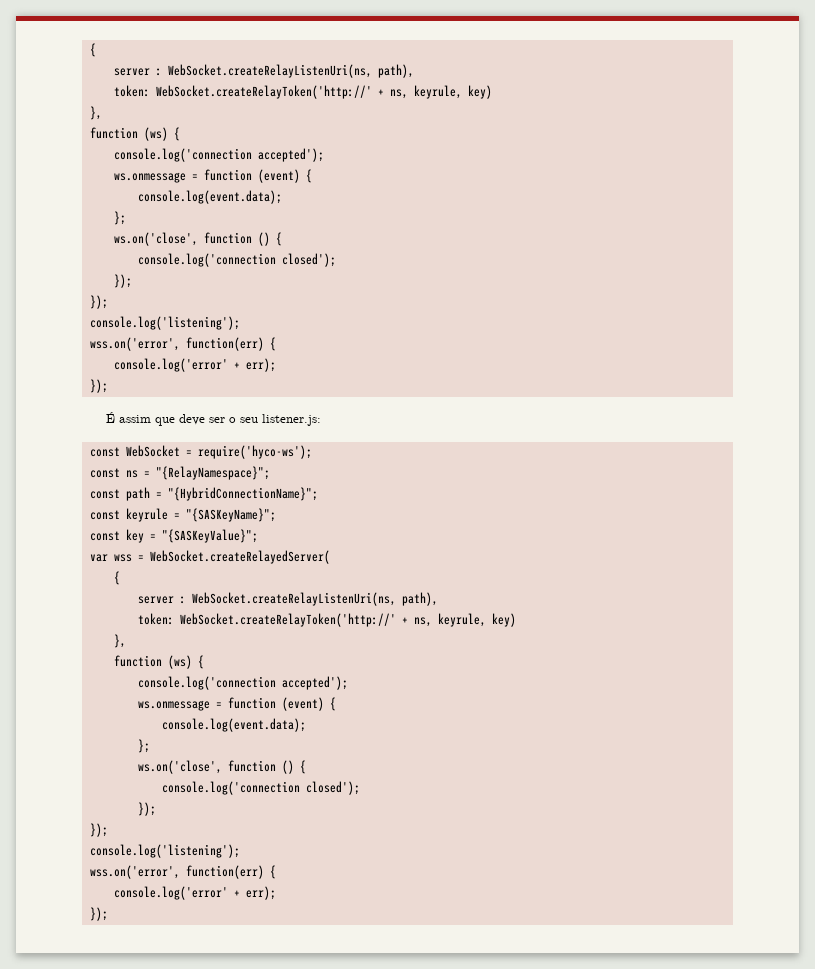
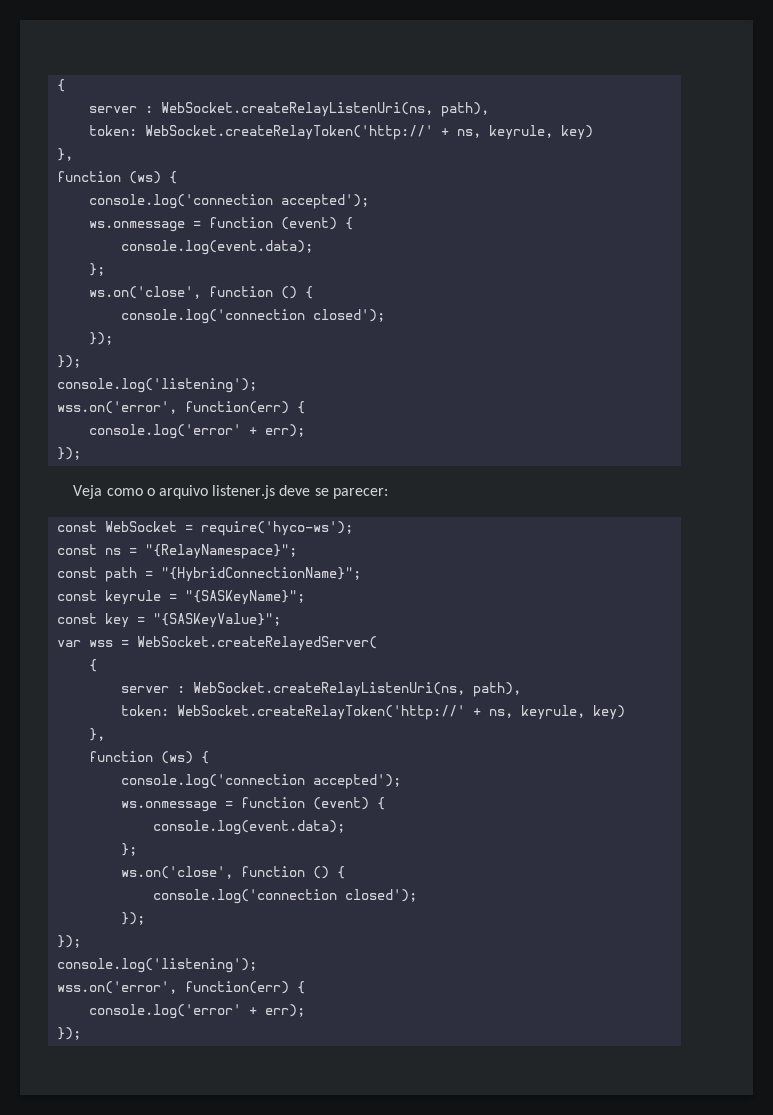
- É assim que deve ser o seu listener.js:
+ Veja como o arquivo listener.js deve se parecer:

